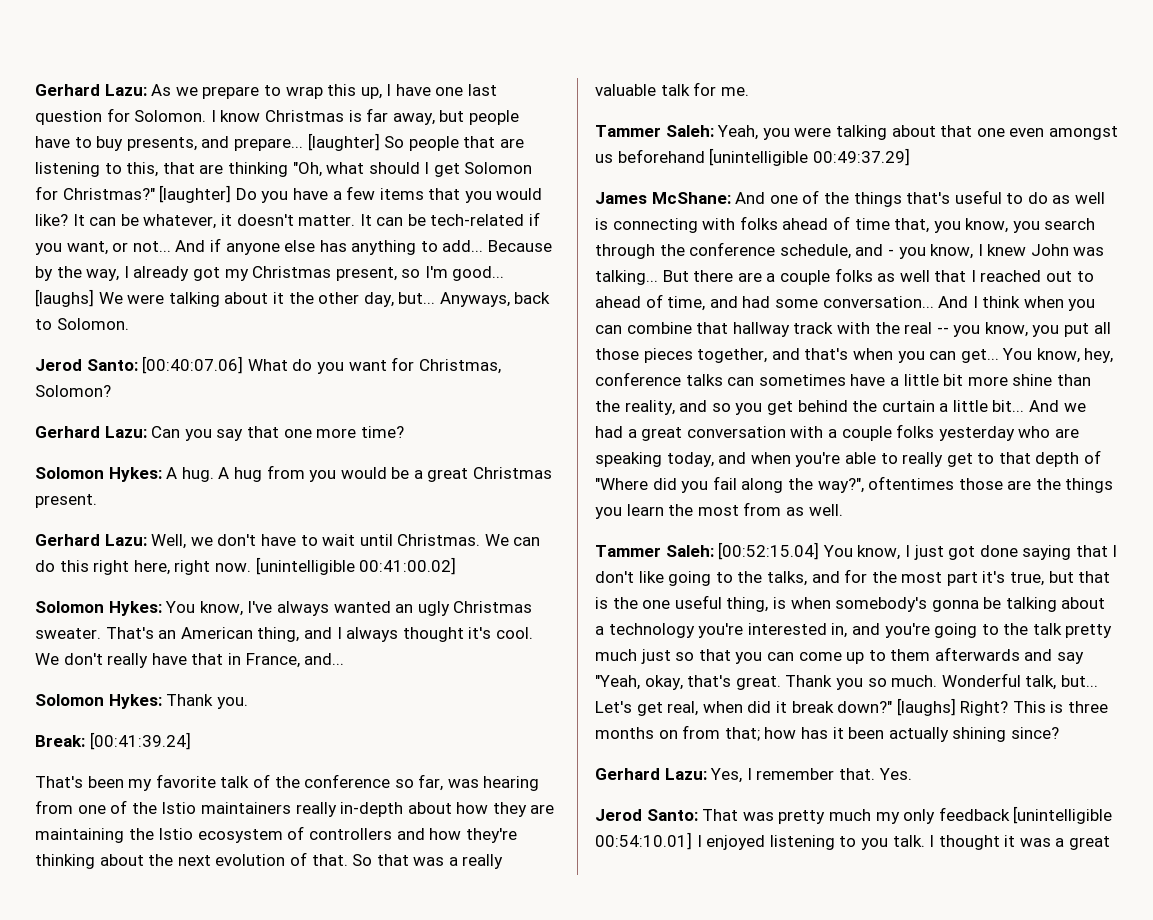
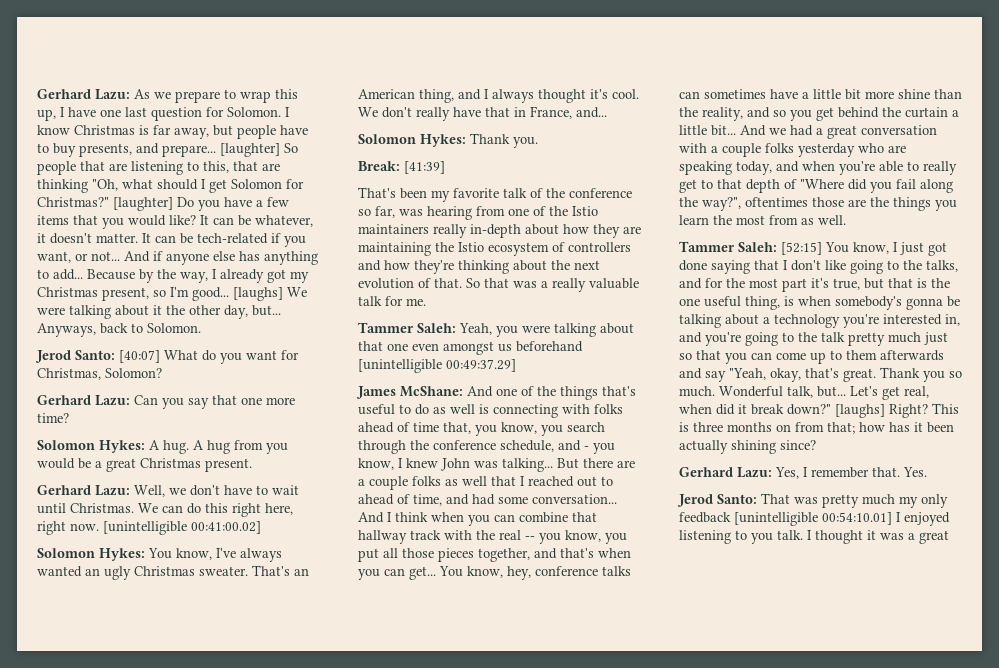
- Jerod Santo: [00:40:07.06] What do you want for Christmas, Solomon?
+ Jerod Santo: [40:07] What do you want for Christmas, Solomon?
- Break: [00:41:39.24]
+ Break: [41:39]
- [00:52:15.04] You know, I just got done saying that I don't like going to the talks, and for the most part it's true, but that is the one useful thing, is when somebody's gonna be talking about a technology you're interested in, and you're going to the talk pretty much just so that you can come up to them afterwards and say "Yeah, okay, that's great.
+ [52:15] You know, I just got done saying that I don't like going to the talks, and for the most part it's true, but that is the one useful thing, is when somebody's gonna be talking about a technology you're interested in, and you're going to the talk pretty much just so that you can come up to them afterwards and say "Yeah, okay, that's great.

